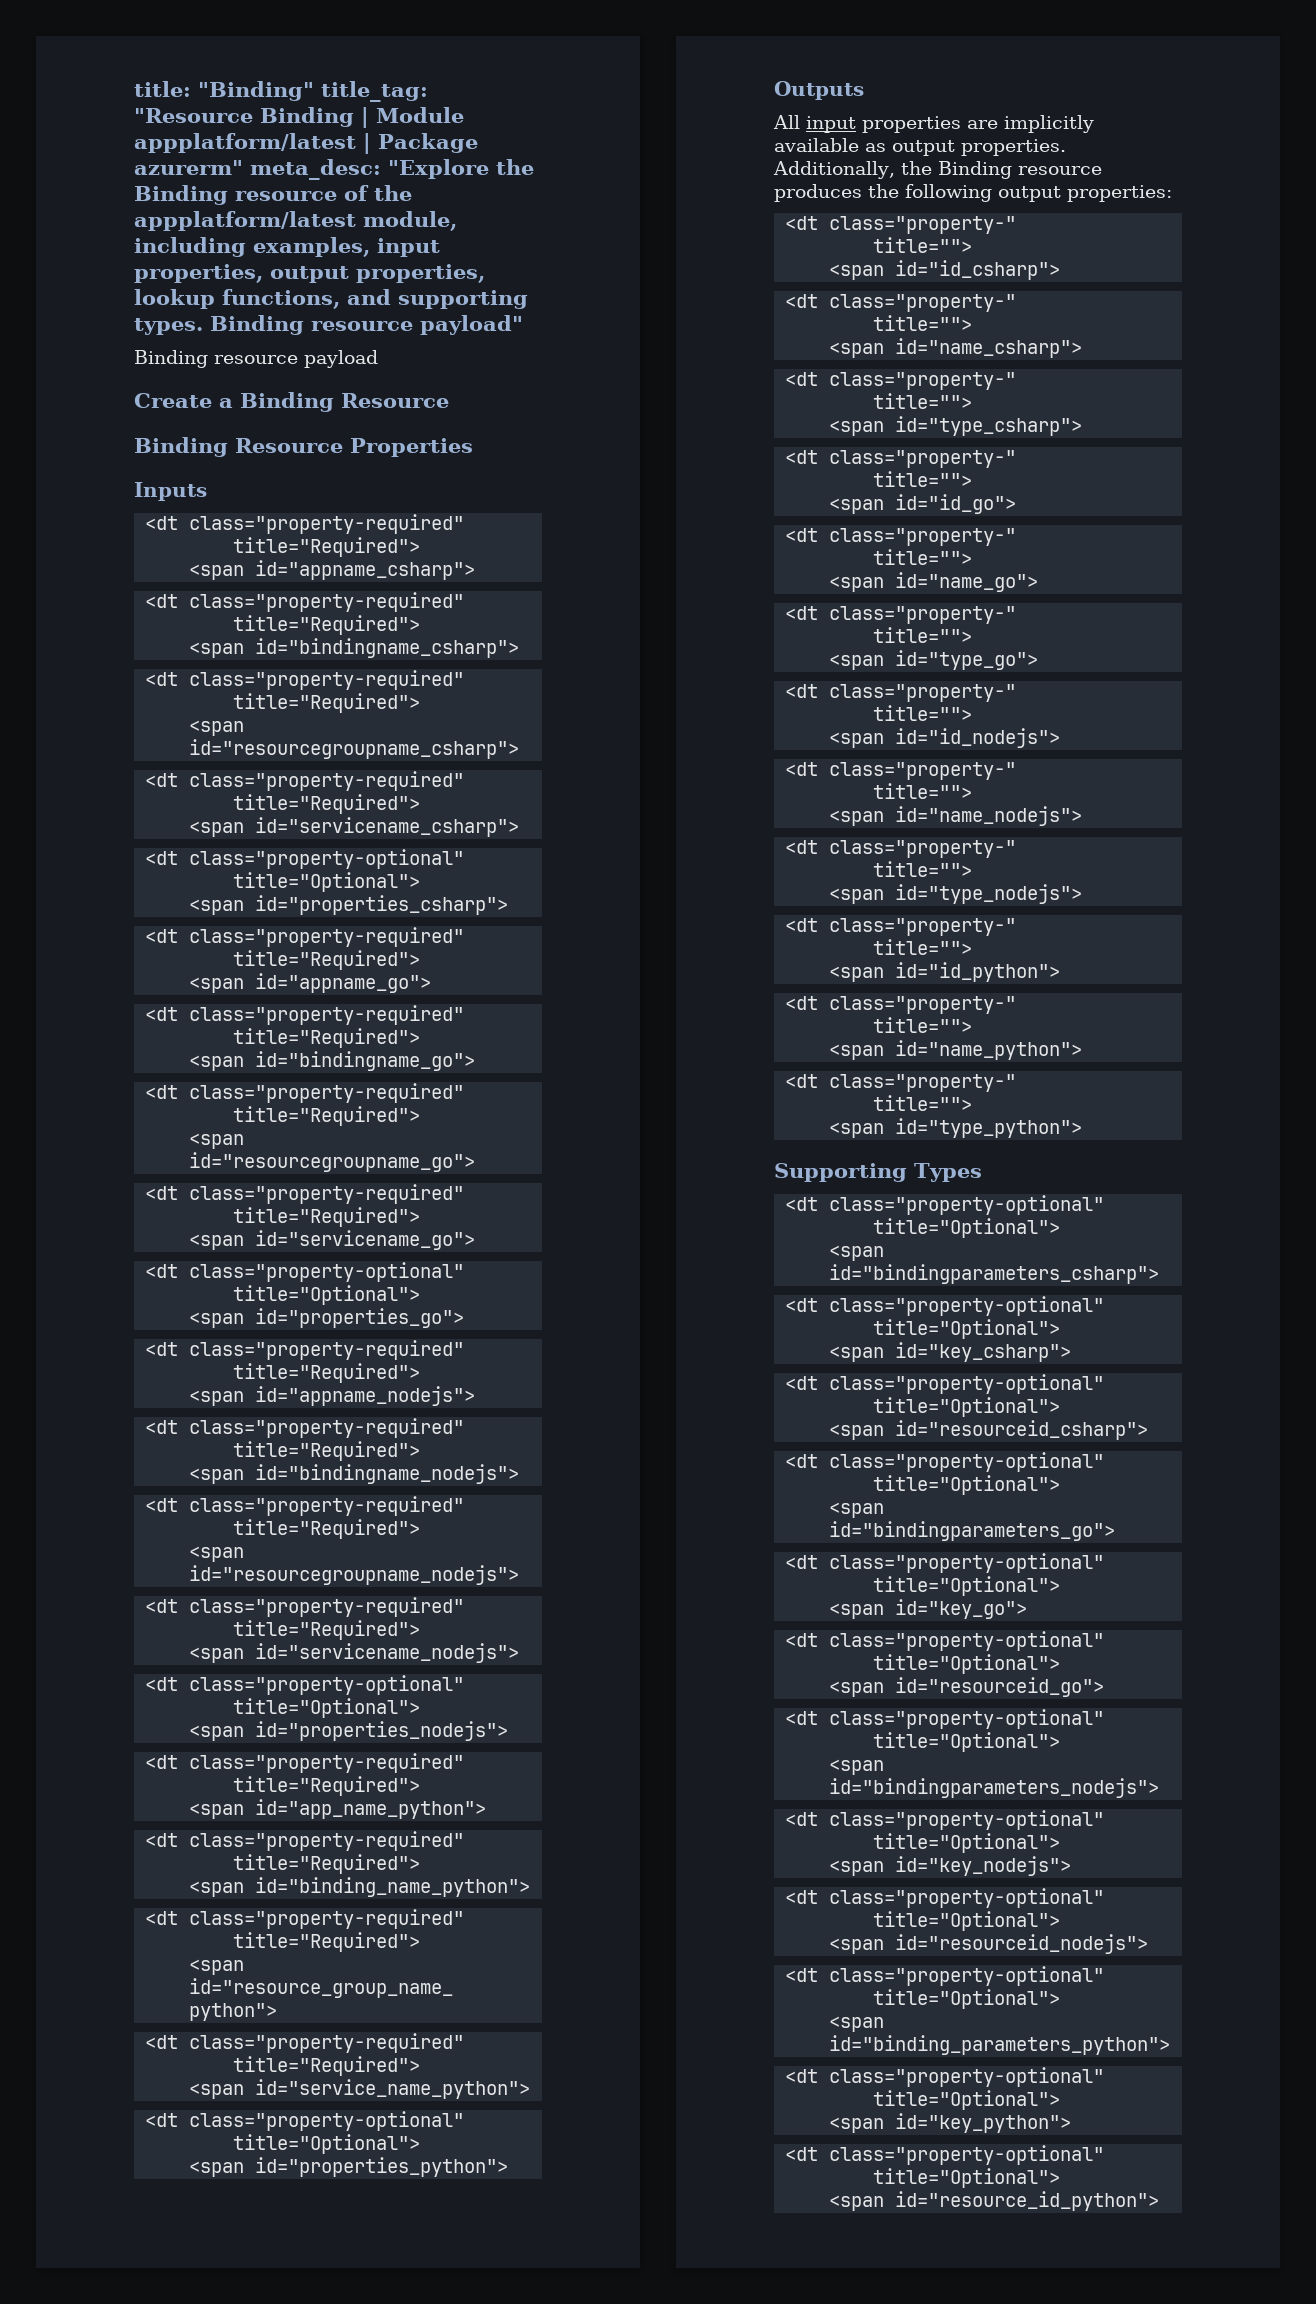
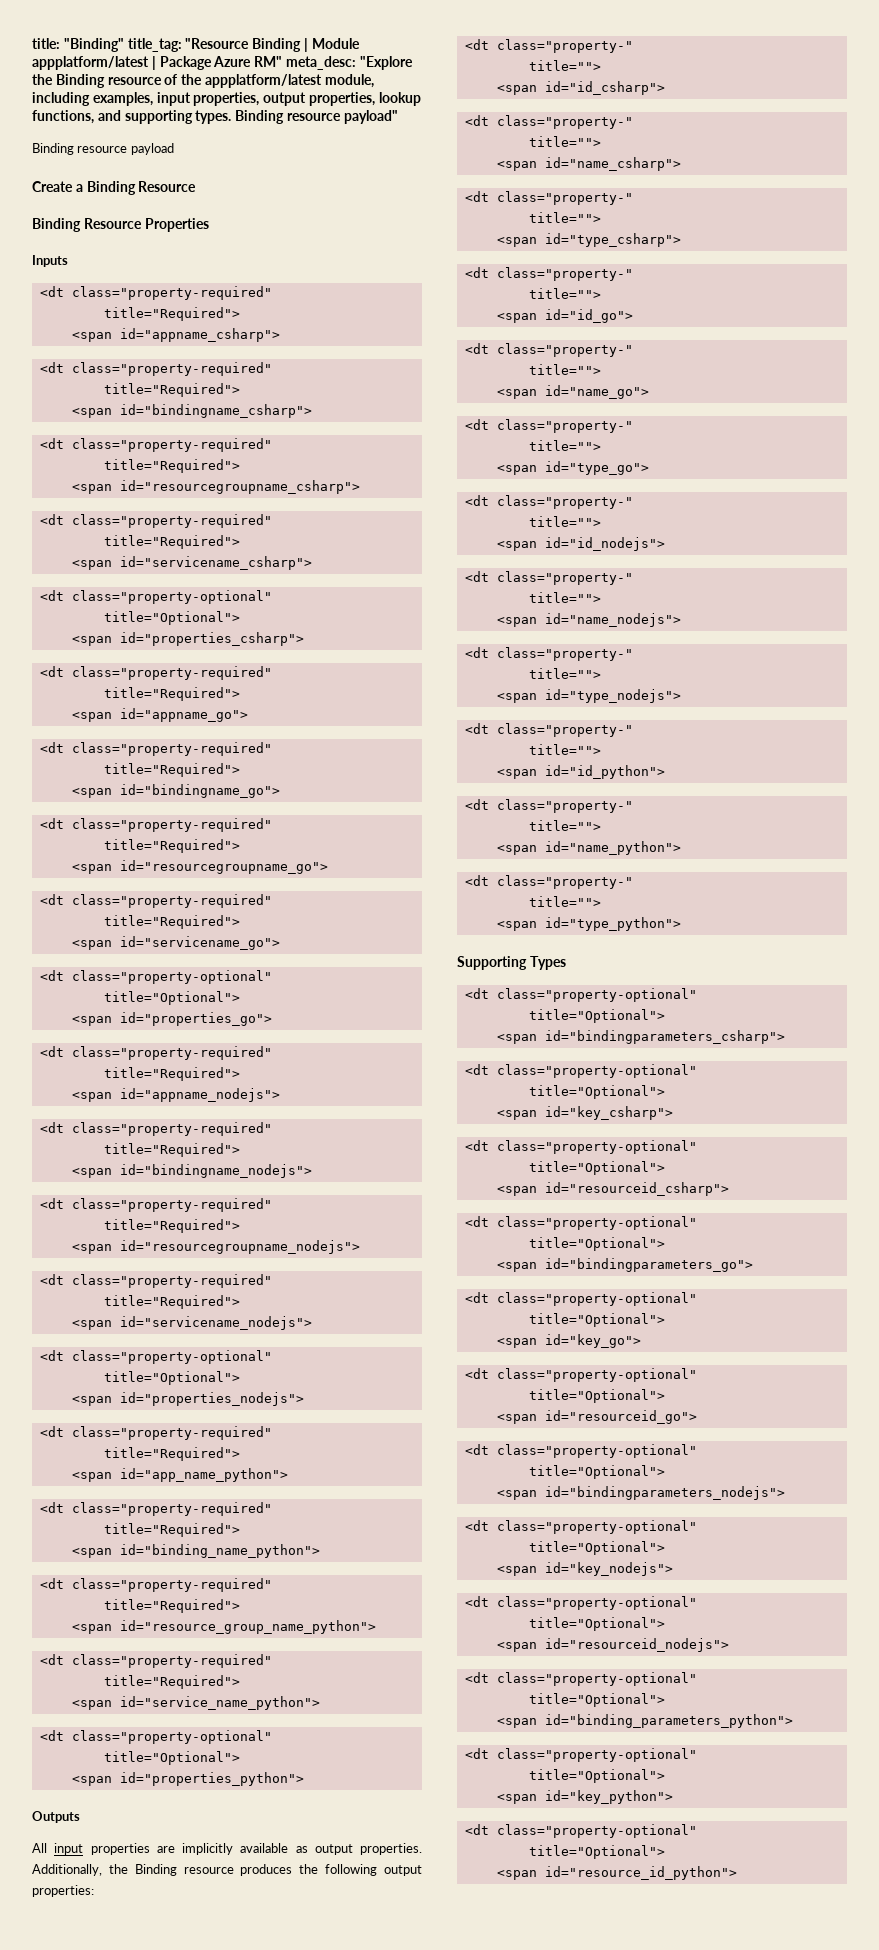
- title: "Binding" title_tag: "Resource Binding | Module appplatform/latest | Package azurerm" meta_desc: "Explore the Binding resource of the appplatform/latest module, including examples, input properties, output properties, lookup functions, and supporting types.
+ title: "Binding" title_tag: "Resource Binding | Module appplatform/latest | Package Azure RM" meta_desc: "Explore the Binding resource of the appplatform/latest module, including examples, input properties, output properties, lookup functions, and supporting types.

